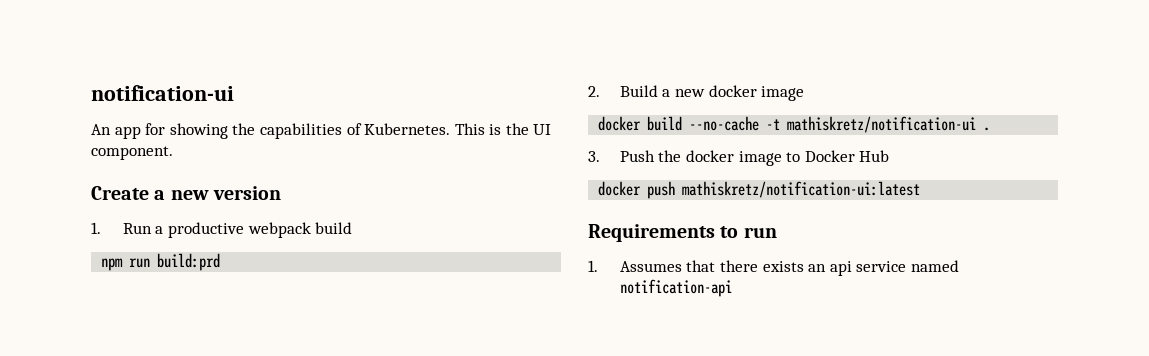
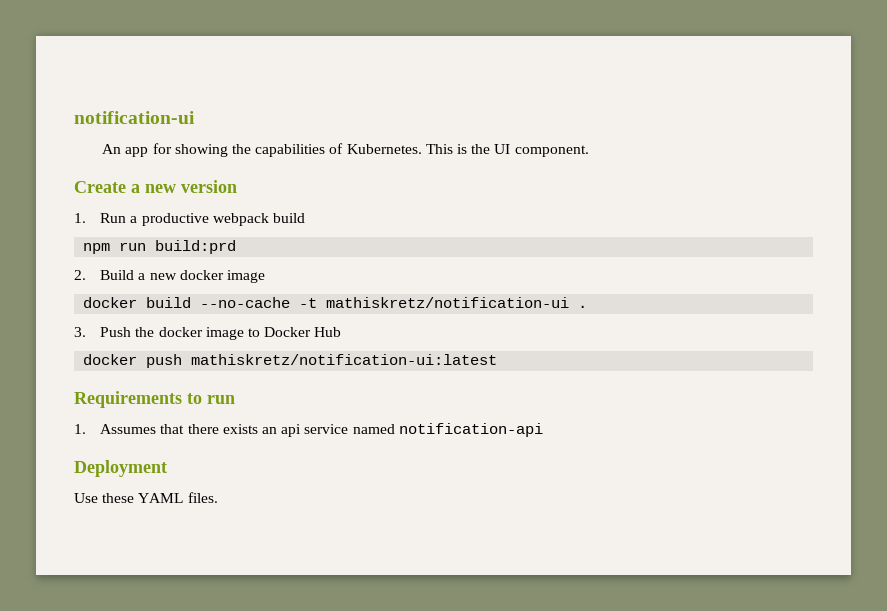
+ Deployment
+ Use these YAML files.

